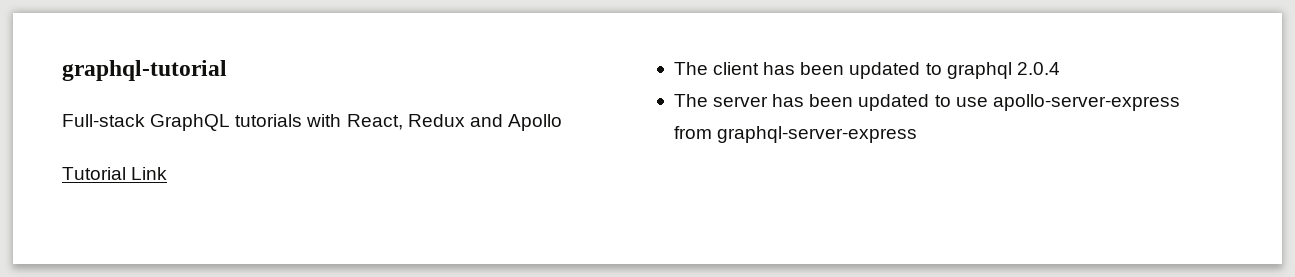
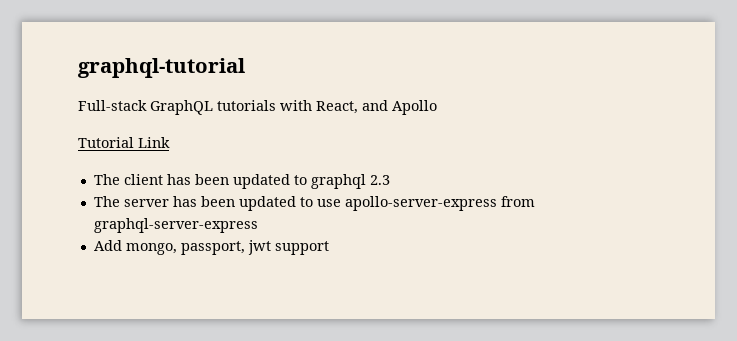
- Full-stack GraphQL tutorials with React, Redux and Apollo
+ Full-stack GraphQL tutorials with React, and Apollo
- The client has been updated to graphql 2.0.4
+ The client has been updated to graphql 2.3
+ Add mongo, passport, jwt support

